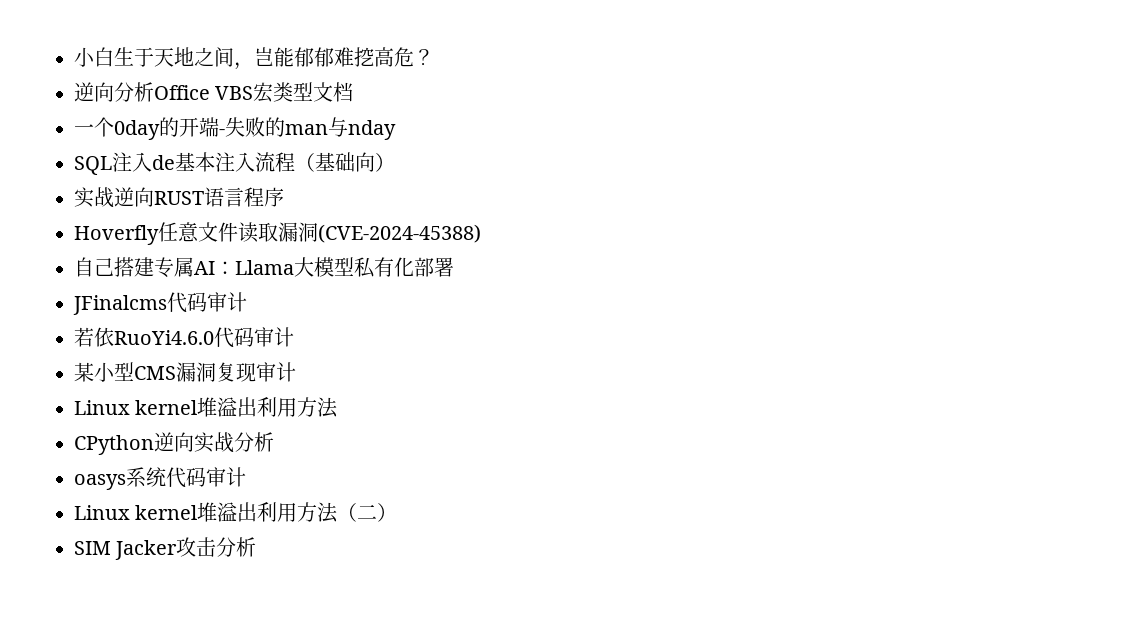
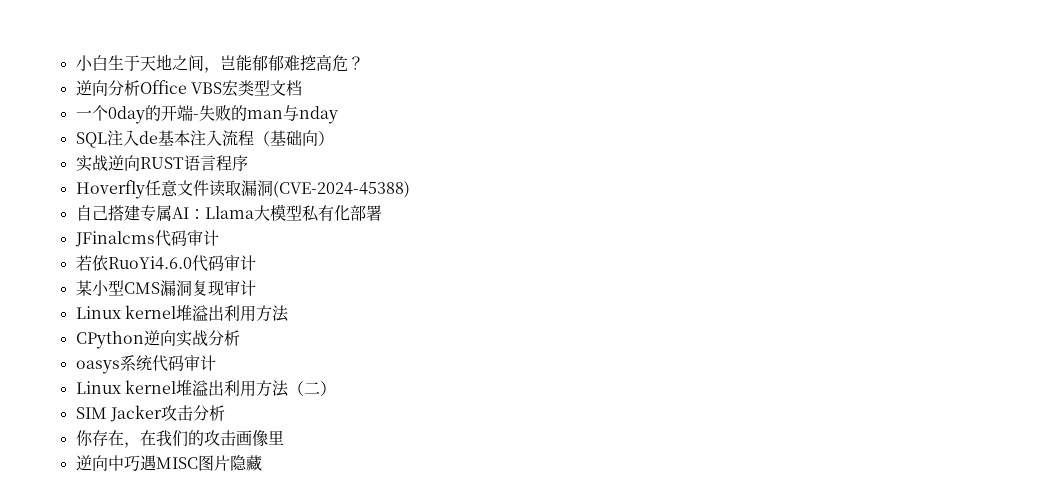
+ 你存在，在我们的攻击画像里
+ 逆向中巧遇MISC图片隐藏

